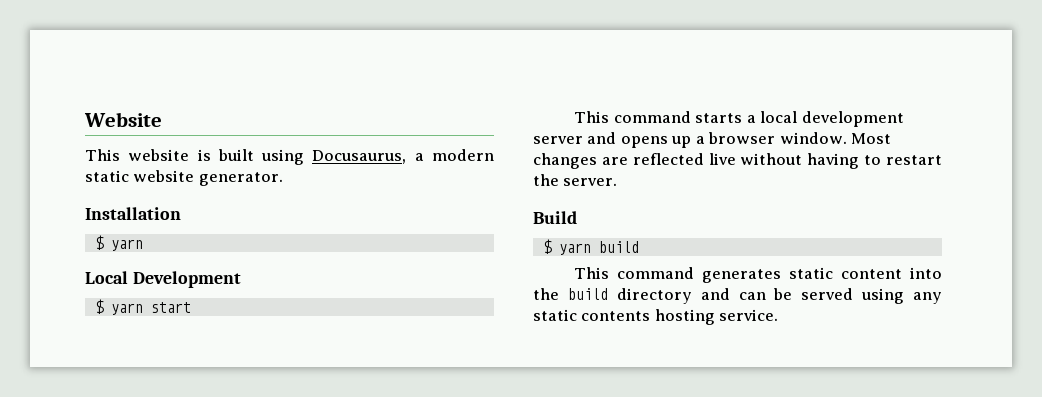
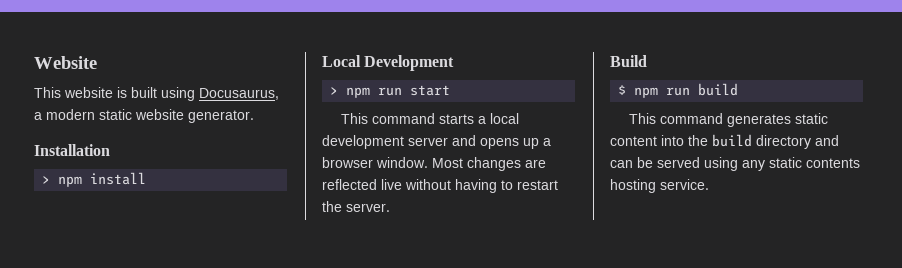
  Installation
- $ yarn
+ > npm install
- $ yarn start
+ > npm run start
- $ yarn build
+ $ npm run build

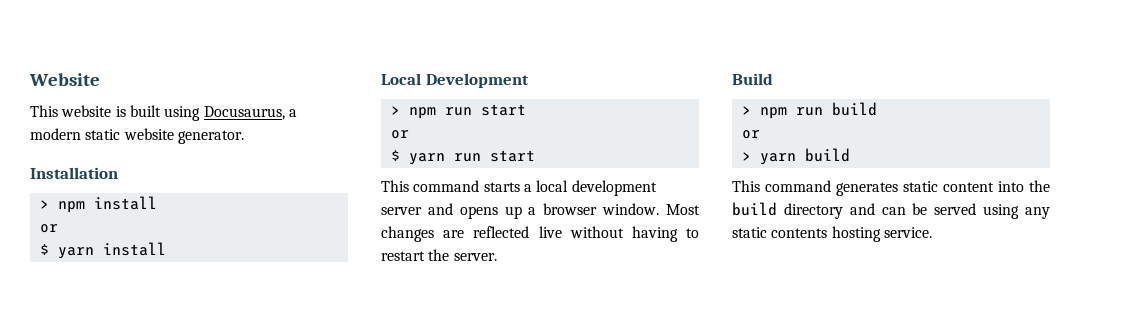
  > npm install
+ or
+ $ yarn install
  > npm run start
+ or
+ $ yarn run start
- $ npm run build
+ > npm run build
+ or
+ > yarn build

